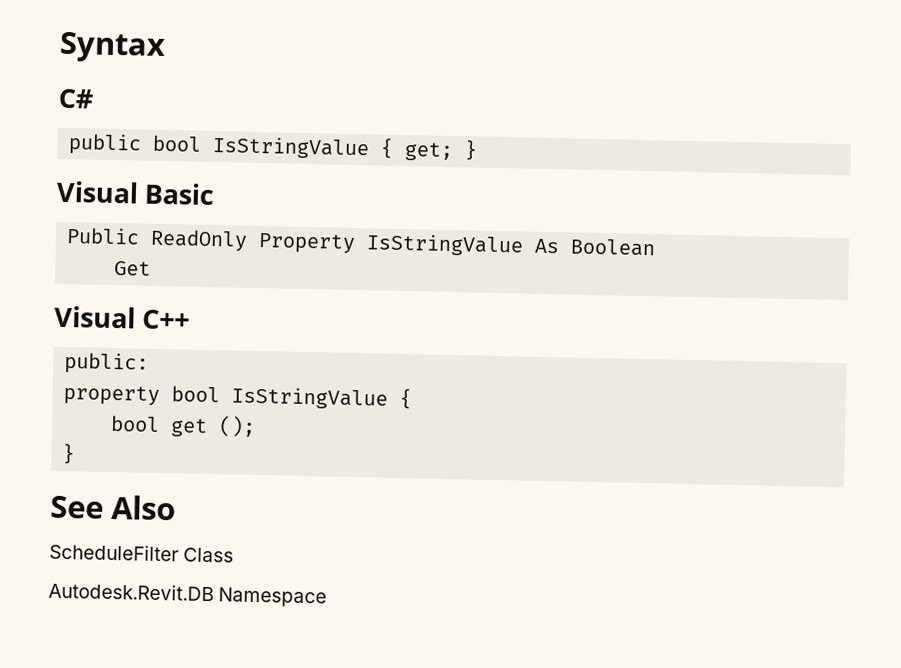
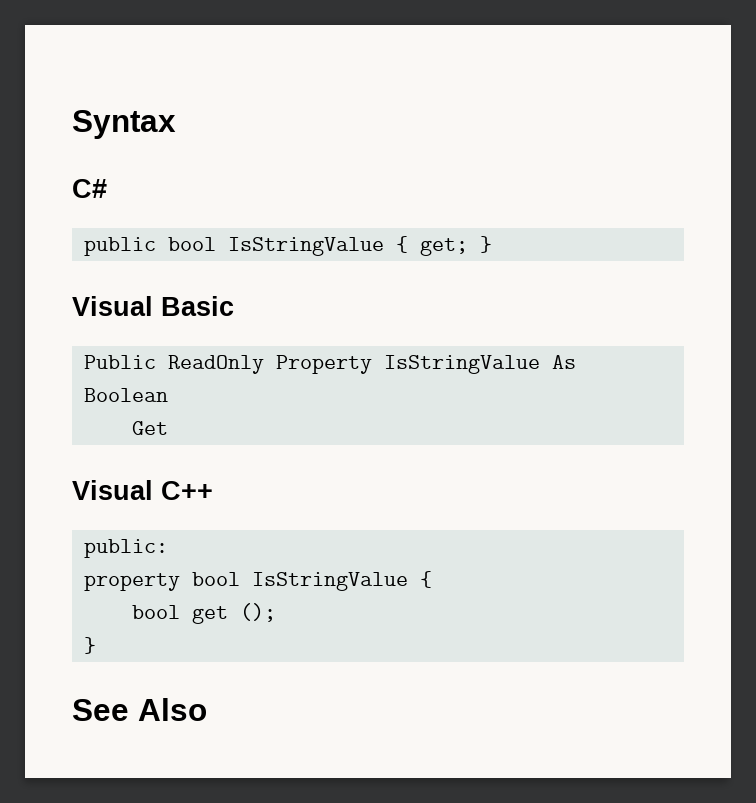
- ScheduleFilter Class
- Autodesk.Revit.DB Namespace

